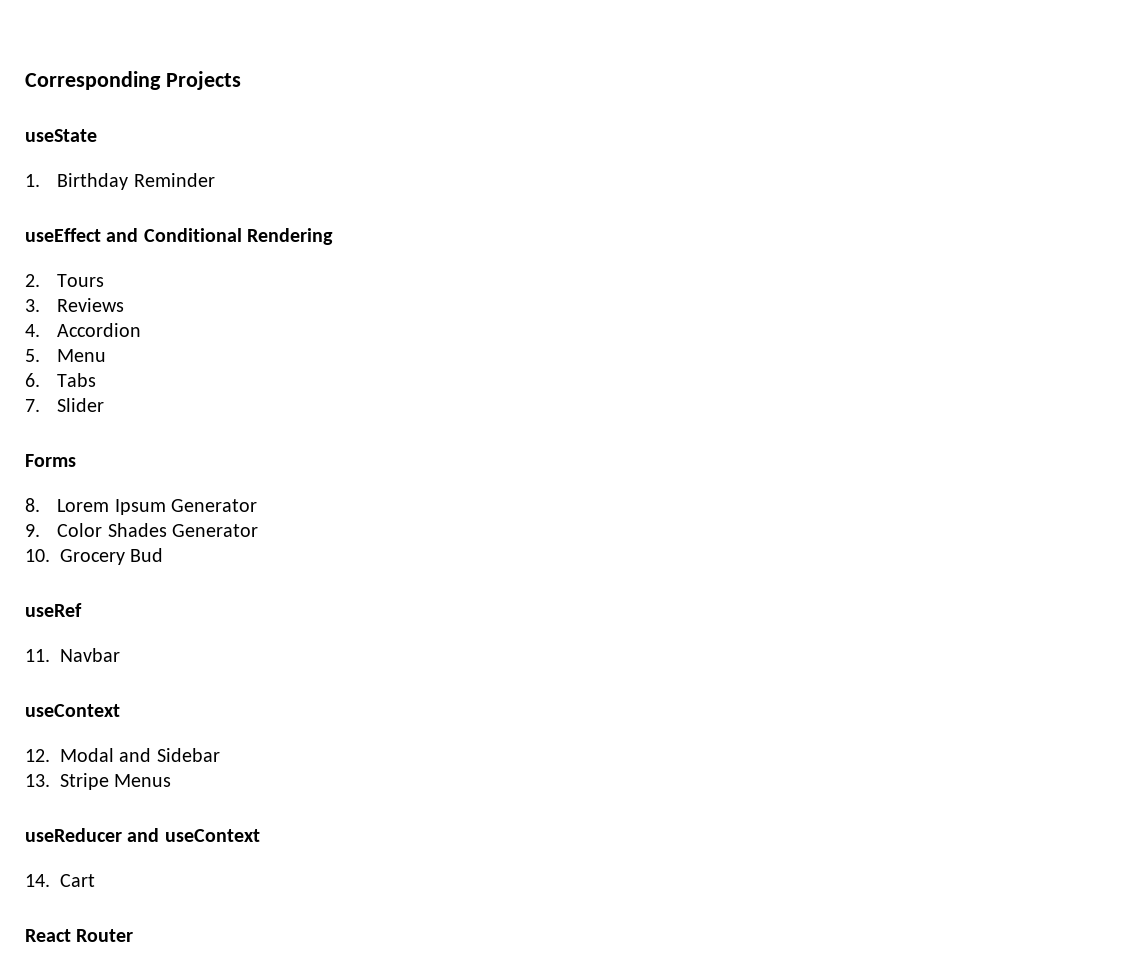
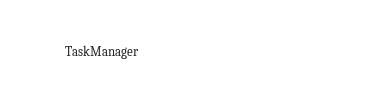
- Corresponding Projects
- useState
- 1. Birthday Reminder
- useEffect and Conditional Rendering
- 2. Tours
- 3. Reviews
- 4. Accordion
- 5. Menu
- 6. Tabs
- 7. Slider
- Forms
- 8. Lorem Ipsum Generator
- 9. Color Shades Generator
- 10. Grocery Bud
- useRef
- 11. Navbar
- useContext
- 12. Modal and Sidebar
- 13. Stripe Menus
- useReducer and useContext
- 14. Cart
- React Router
+ TaskManager

